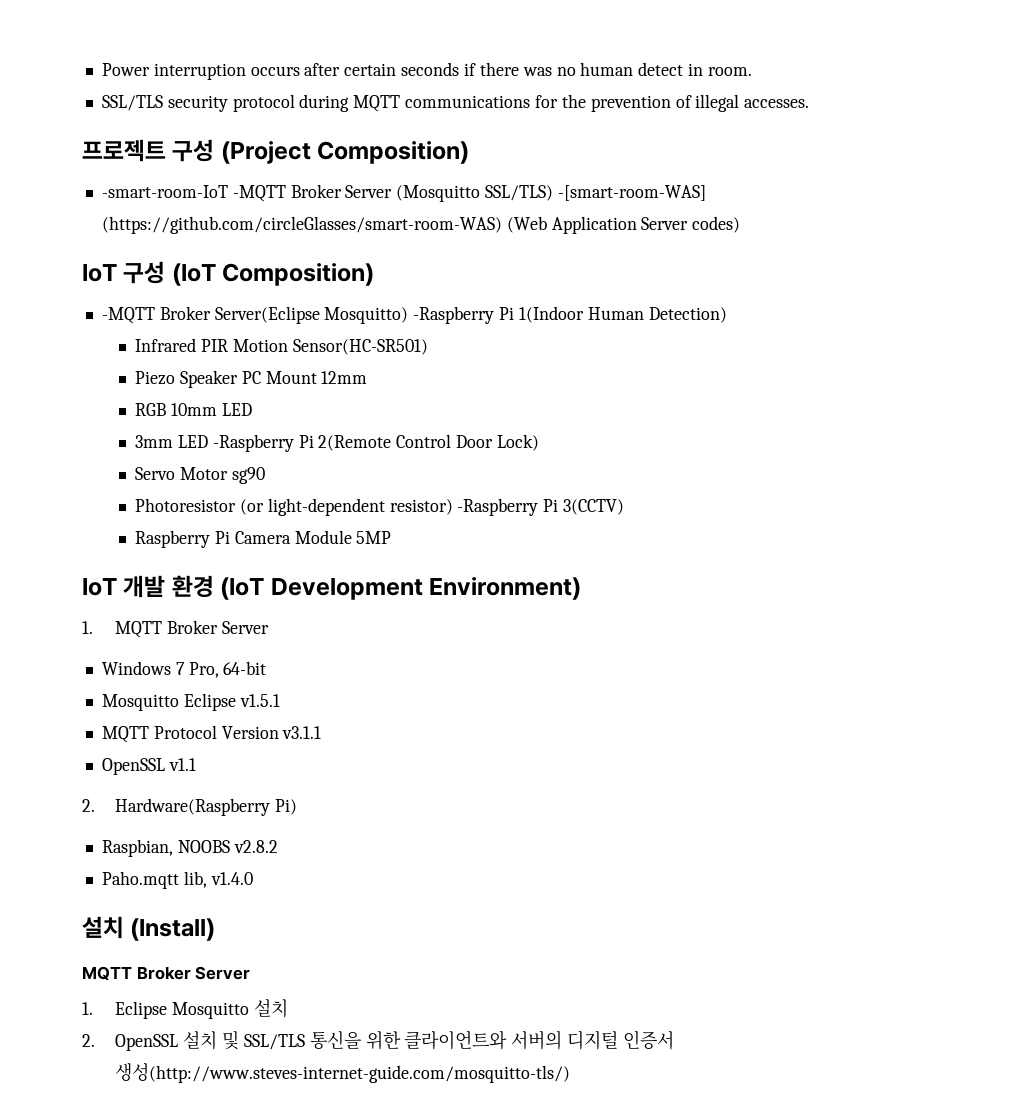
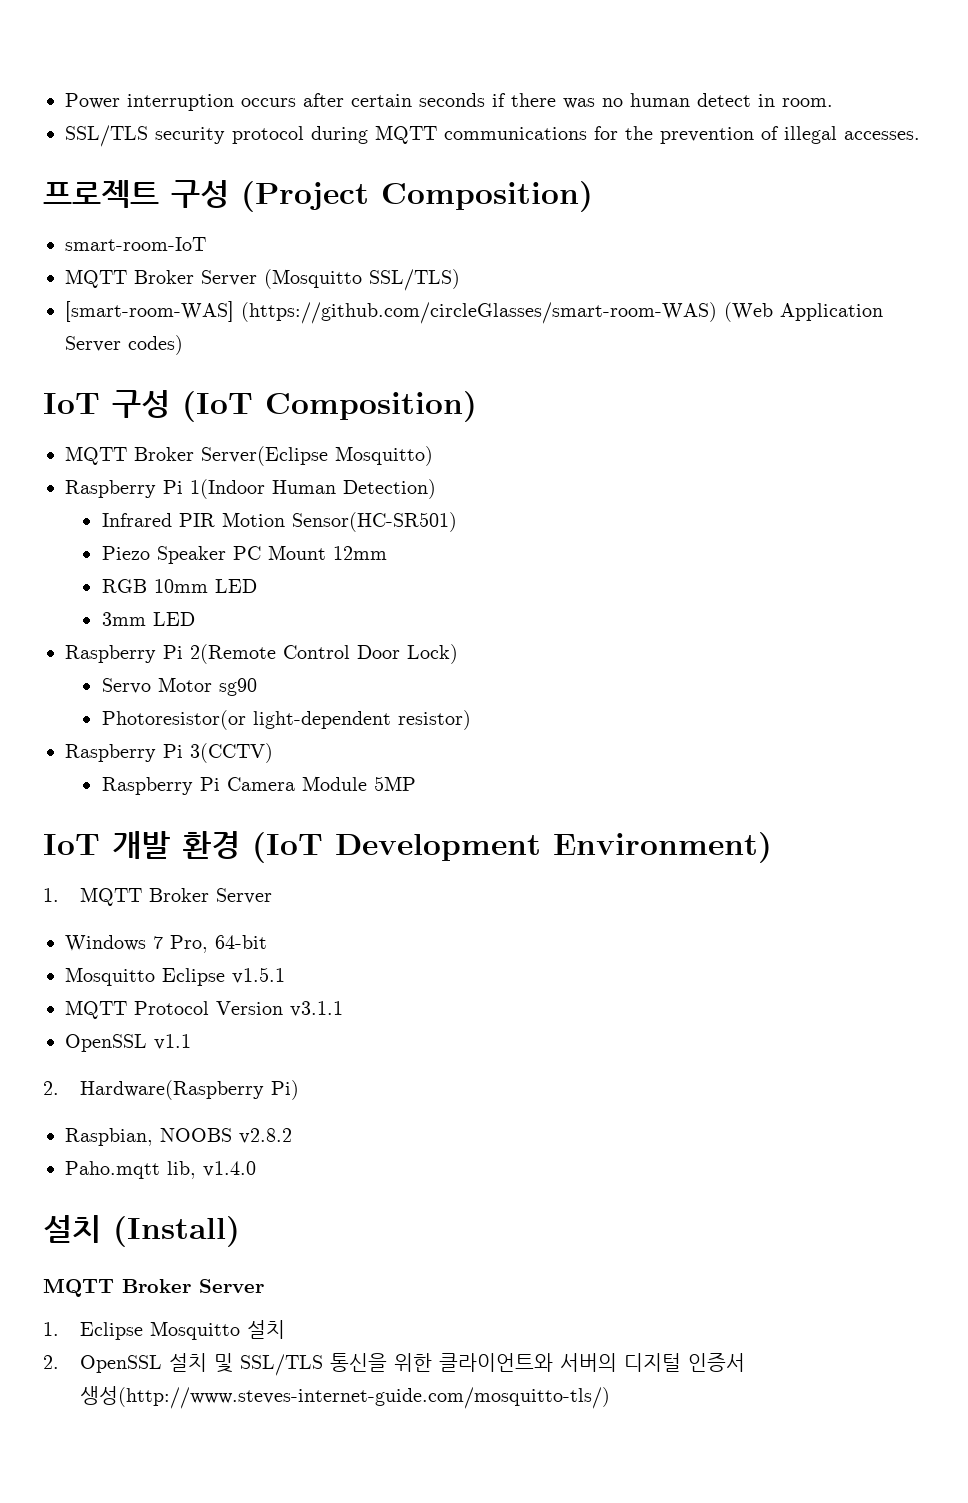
- -smart-room-IoT -MQTT Broker Server (Mosquitto SSL/TLS) -[smart-room-WAS] (https://github.com/circleGlasses/smart-room-WAS) (Web Application Server codes)
+ smart-room-IoT
+ MQTT Broker Server (Mosquitto SSL/TLS)
+ [smart-room-WAS] (https://github.com/circleGlasses/smart-room-WAS) (Web Application Server codes)
- -MQTT Broker Server(Eclipse Mosquitto) -Raspberry Pi 1(Indoor Human Detection)
+ MQTT Broker Server(Eclipse Mosquitto)
+ Raspberry Pi 1(Indoor Human Detection)
- 3mm LED -Raspberry Pi 2(Remote Control Door Lock)
+ 3mm LED
+ Raspberry Pi 2(Remote Control Door Lock)
- Photoresistor (or light-dependent resistor) -Raspberry Pi 3(CCTV)
+ Photoresistor(or light-dependent resistor)
+ Raspberry Pi 3(CCTV)

